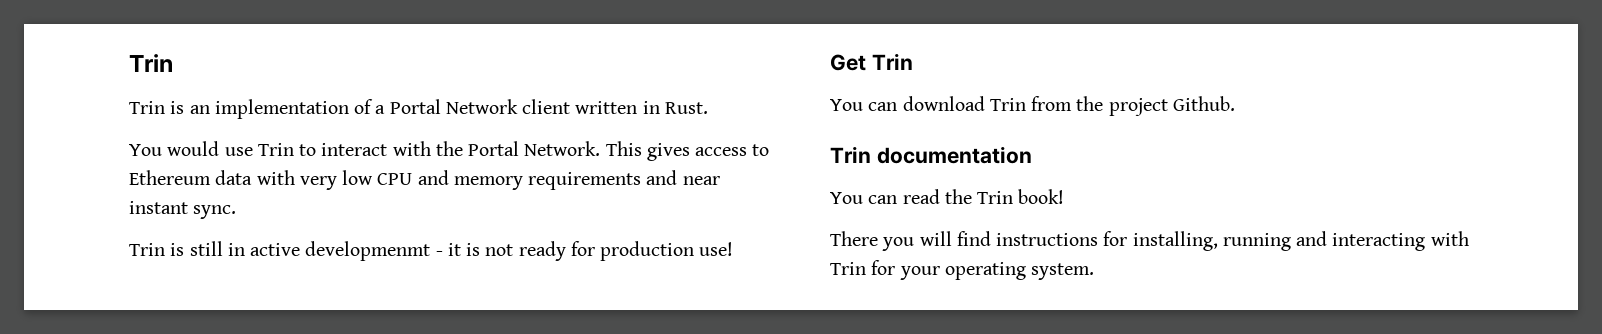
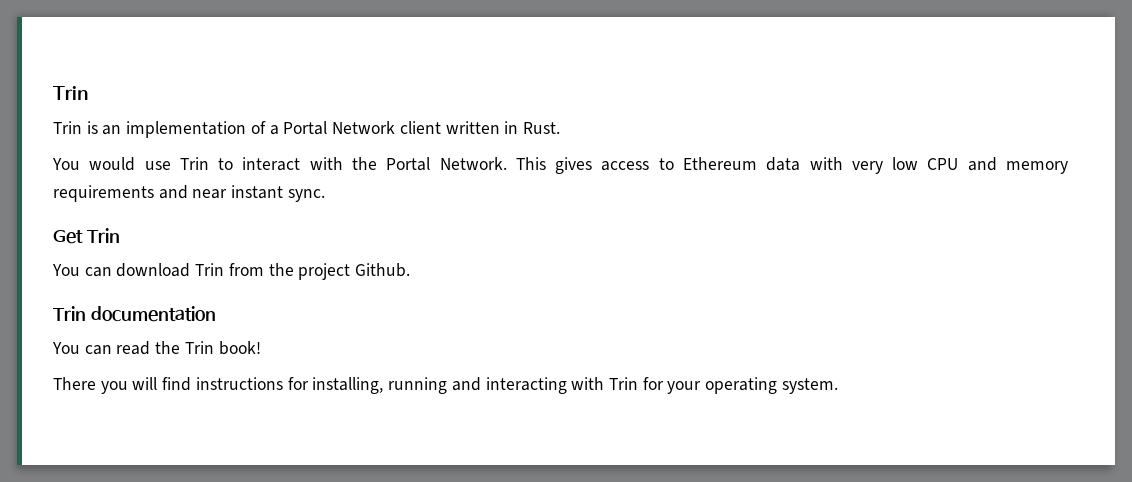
- Trin is still in active developmenmt - it is not ready for production use!

